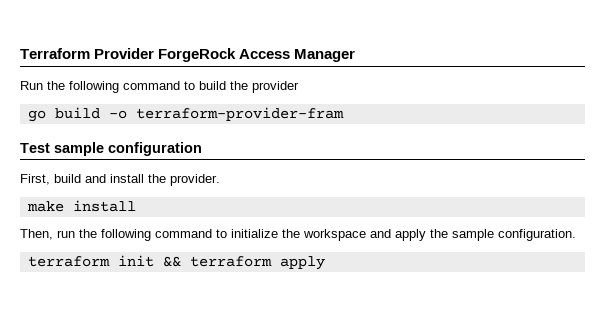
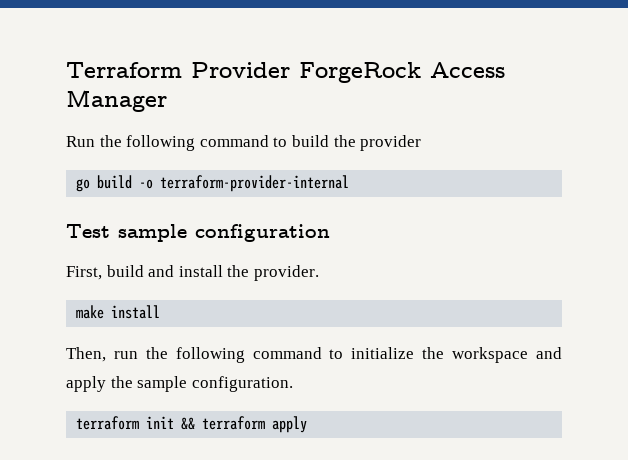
- go build -o terraform-provider-fram
+ go build -o terraform-provider-internal

